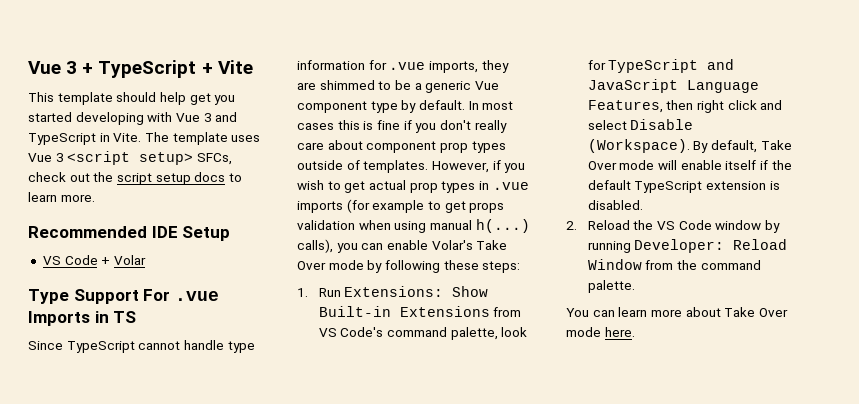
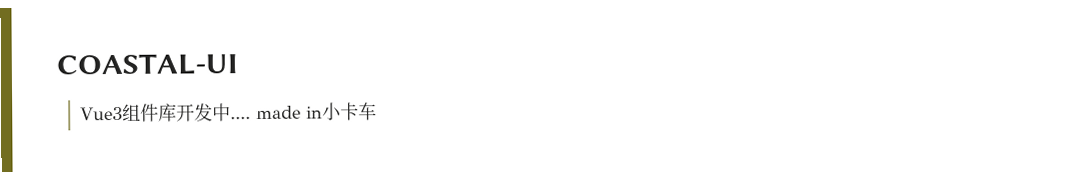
- Vue 3 + TypeScript + Vite
- This template should help get you started developing with Vue 3 and TypeScript in Vite. The template uses Vue 3 <script setup> SFCs, check out the script setup docs to learn more.
- Recommended IDE Setup
- VS Code + Volar
- Type Support For .vue Imports in TS
- Since TypeScript cannot handle type information for .vue imports, they are shimmed to be a generic Vue component type by default. In most cases this is fine if you don't really care about component prop types outside of templates. However, if you wish to get actual prop types in .vue imports (for example to get props validation when using manual h(...) calls), you can enable Volar's Take Over mode by following these steps:
- 1. Run Extensions: Show Built-in Extensions from VS Code's command palette, look for TypeScript and JavaScript Language Features, then right click and select Disable (Workspace). By default, Take Over mode will enable itself if the default TypeScript extension is disabled.
- 2. Reload the VS Code window by running Developer: Reload Window from the command palette.
- You can learn more about Take Over mode here.
+ COASTAL-UI
+ Vue3组件库开发中.... made in小卡车

